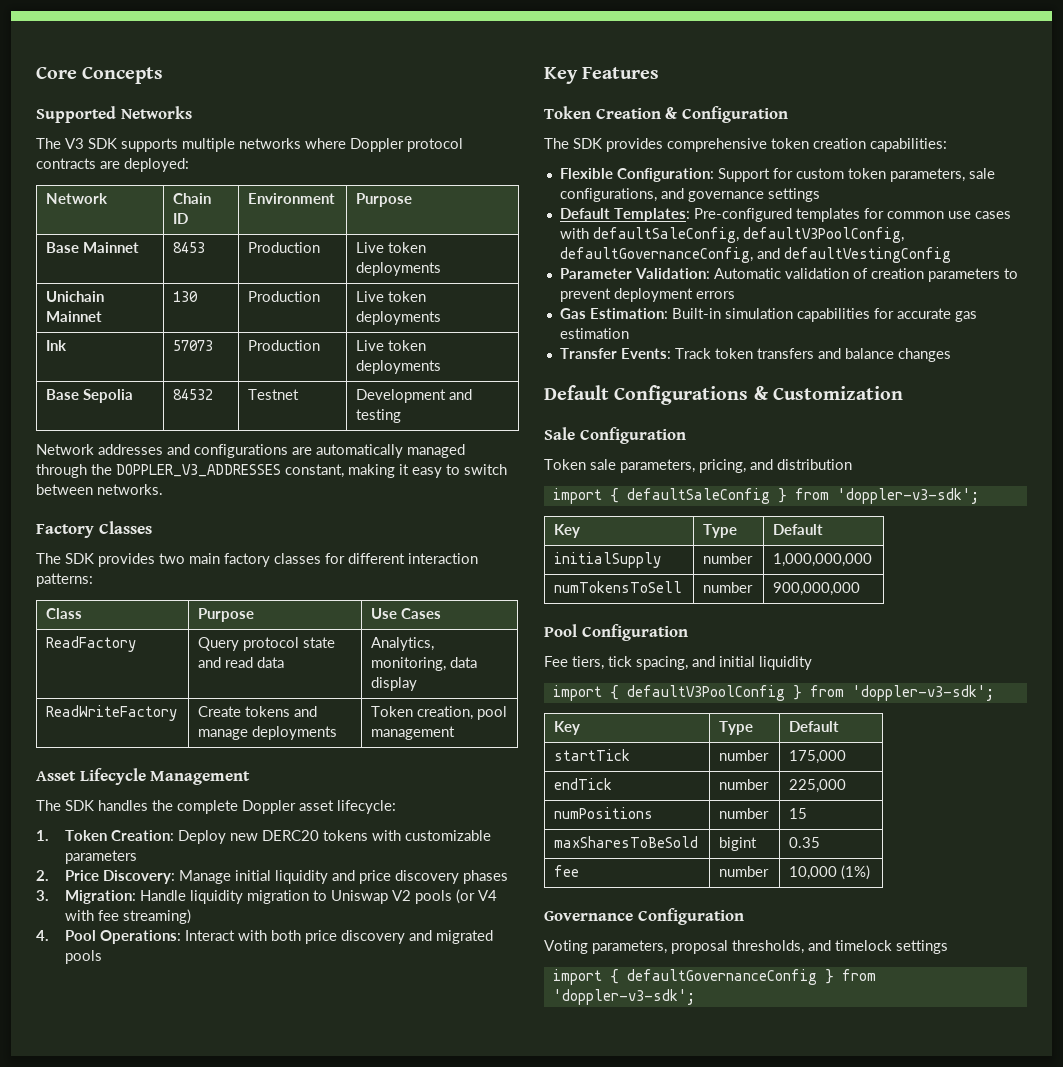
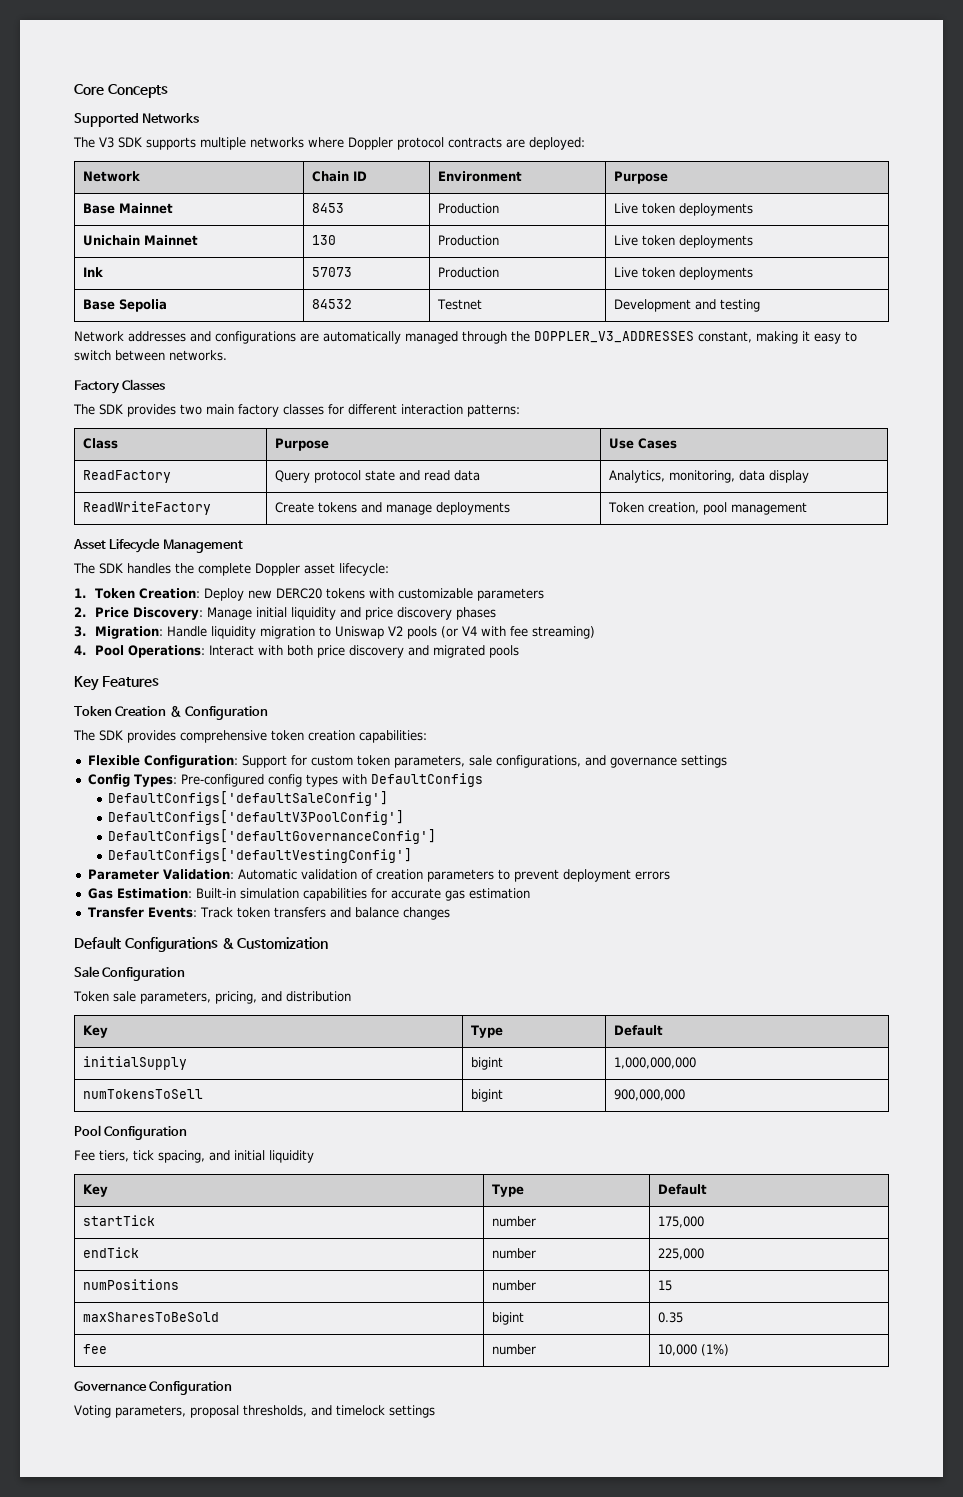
- Default Templates: Pre-configured templates for common use cases with defaultSaleConfig, defaultV3PoolConfig, defaultGovernanceConfig, and defaultVestingConfig
+ Config Types: Pre-configured config types with DefaultConfigs
+ DefaultConfigs['defaultSaleConfig']
+ DefaultConfigs['defaultV3PoolConfig']
+ DefaultConfigs['defaultGovernanceConfig']
+ DefaultConfigs['defaultVestingConfig']
- import { defaultSaleConfig } from 'doppler-v3-sdk';
- initialSupply | number | 1,000,000,000
+ initialSupply | bigint | 1,000,000,000
- numTokensToSell | number | 900,000,000
+ numTokensToSell | bigint | 900,000,000
- import { defaultV3PoolConfig } from 'doppler-v3-sdk';
- import { defaultGovernanceConfig } from 'doppler-v3-sdk';

